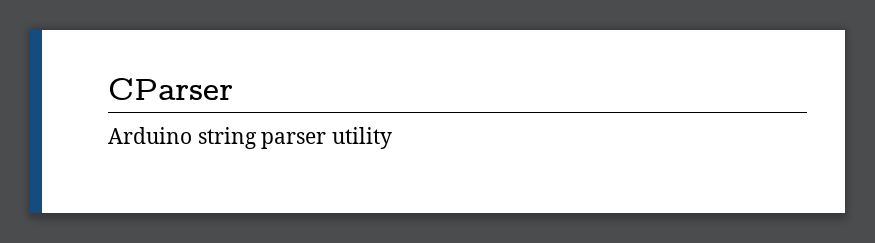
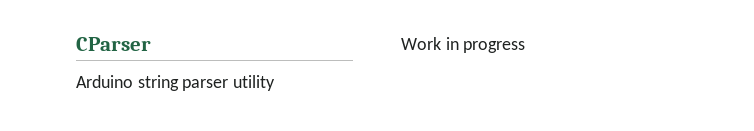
+ Work in progress

